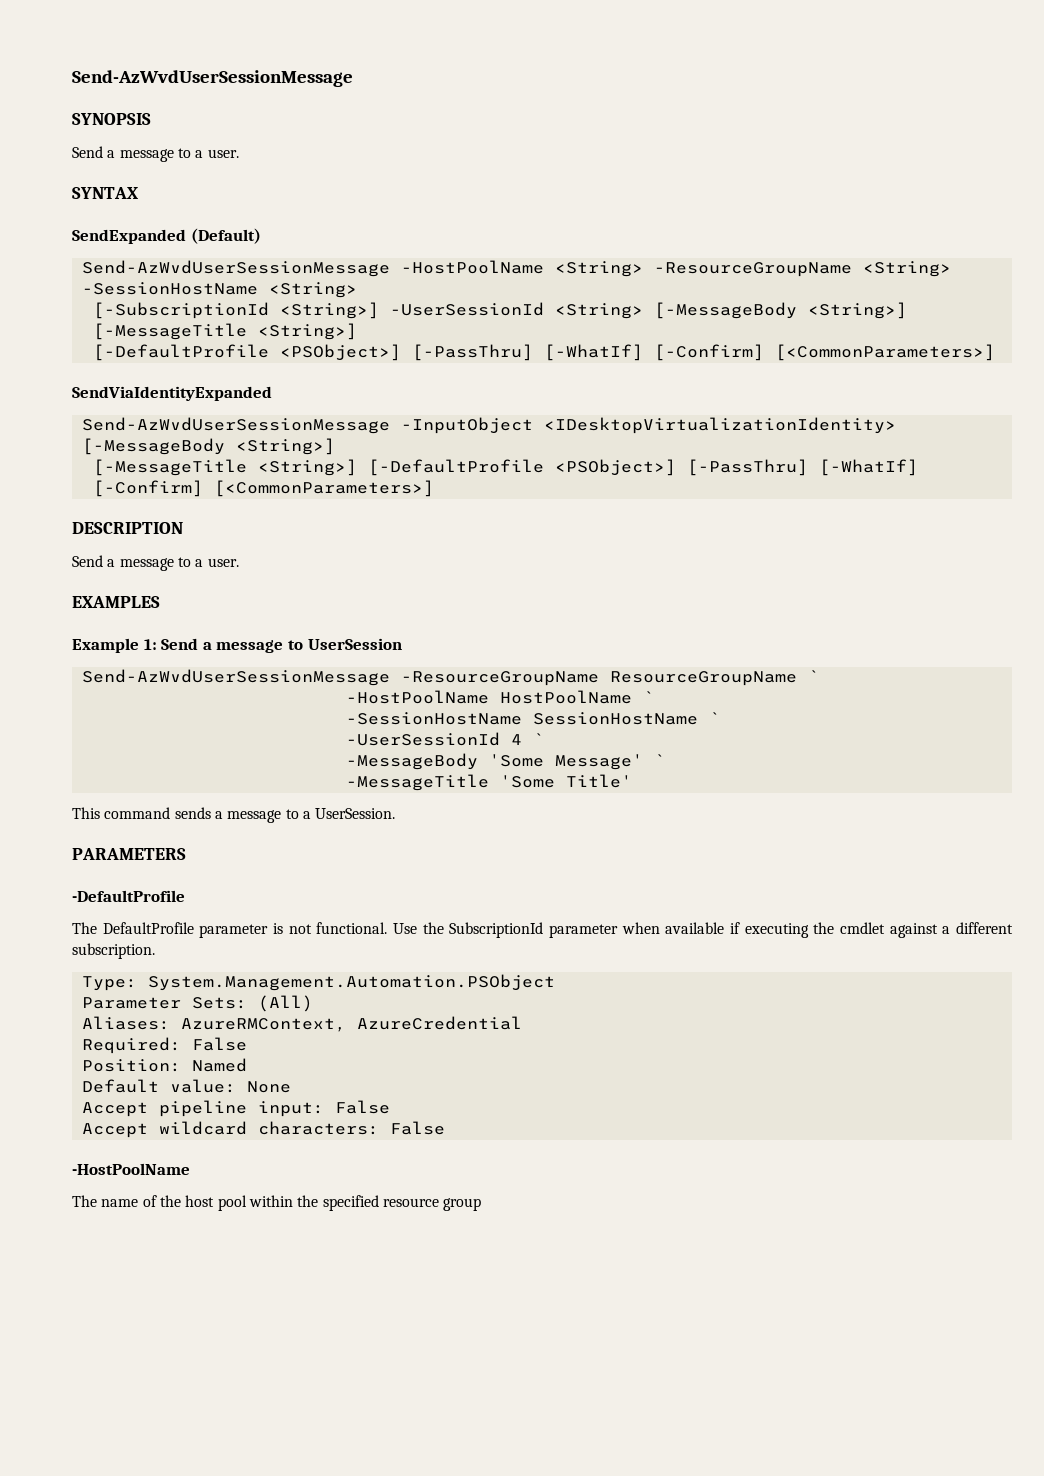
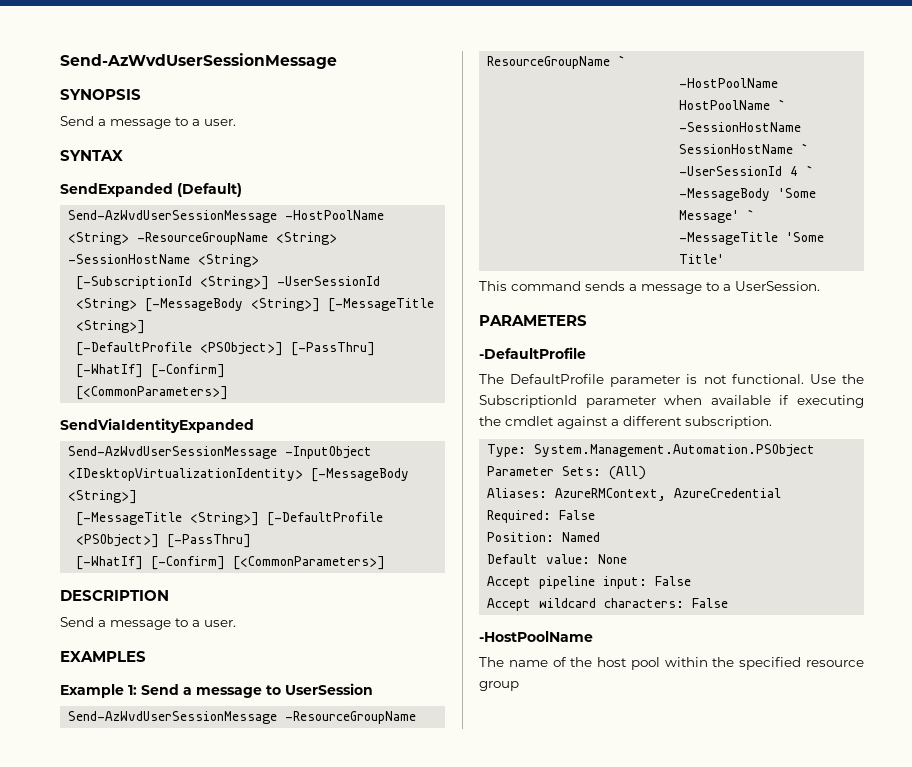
  [-SubscriptionId <String>] -UserSessionId <String> [-MessageBody <String>] [-MessageTitle <String>]
- [-DefaultProfile <PSObject>] [-PassThru] [-WhatIf] [-Confirm] [<CommonParameters>]
+ [-DefaultProfile <PSObject>] [-PassThru] [-WhatIf] [-Confirm]
+ [<CommonParameters>]
- [-MessageTitle <String>] [-DefaultProfile <PSObject>] [-PassThru] [-WhatIf] [-Confirm] [<CommonParameters>]
+ [-MessageTitle <String>] [-DefaultProfile <PSObject>] [-PassThru]
+ [-WhatIf] [-Confirm] [<CommonParameters>]

